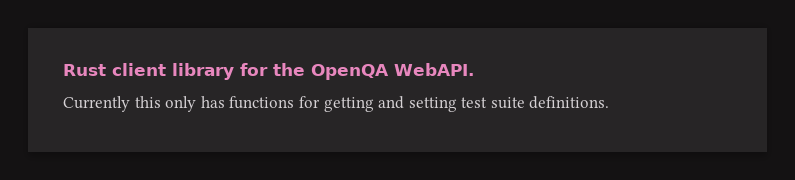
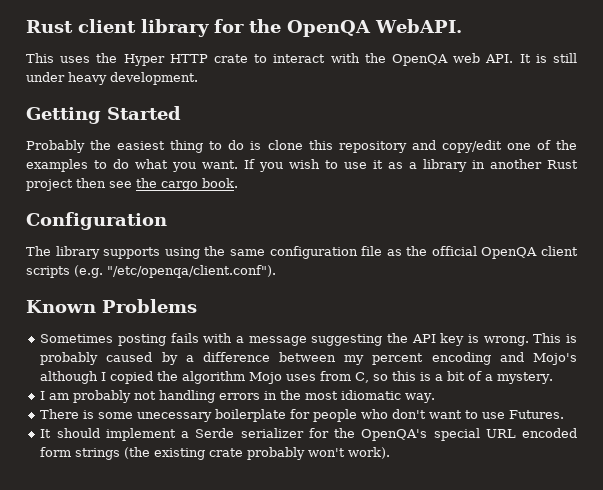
- Currently this only has functions for getting and setting test suite definitions.
+ This uses the Hyper HTTP crate to interact with the OpenQA web API. It is still under heavy development.
+ Getting Started
+ Probably the easiest thing to do is clone this repository and copy/edit one of the examples to do what you want. If you wish to use it as a library in another Rust project then see the cargo book.
+ Configuration
+ The library supports using the same configuration file as the official OpenQA client scripts (e.g. "/etc/openqa/client.conf").
+ Known Problems
+ Sometimes posting fails with a message suggesting the API key is wrong. This is probably caused by a difference between my percent encoding and Mojo's although I copied the algorithm Mojo uses from C, so this is a bit of a mystery.
+ I am probably not handling errors in the most idiomatic way.
+ There is some unecessary boilerplate for people who don't want to use Futures.
+ It should implement a Serde serializer for the OpenQA's special URL encoded form strings (the existing crate probably won't work).

